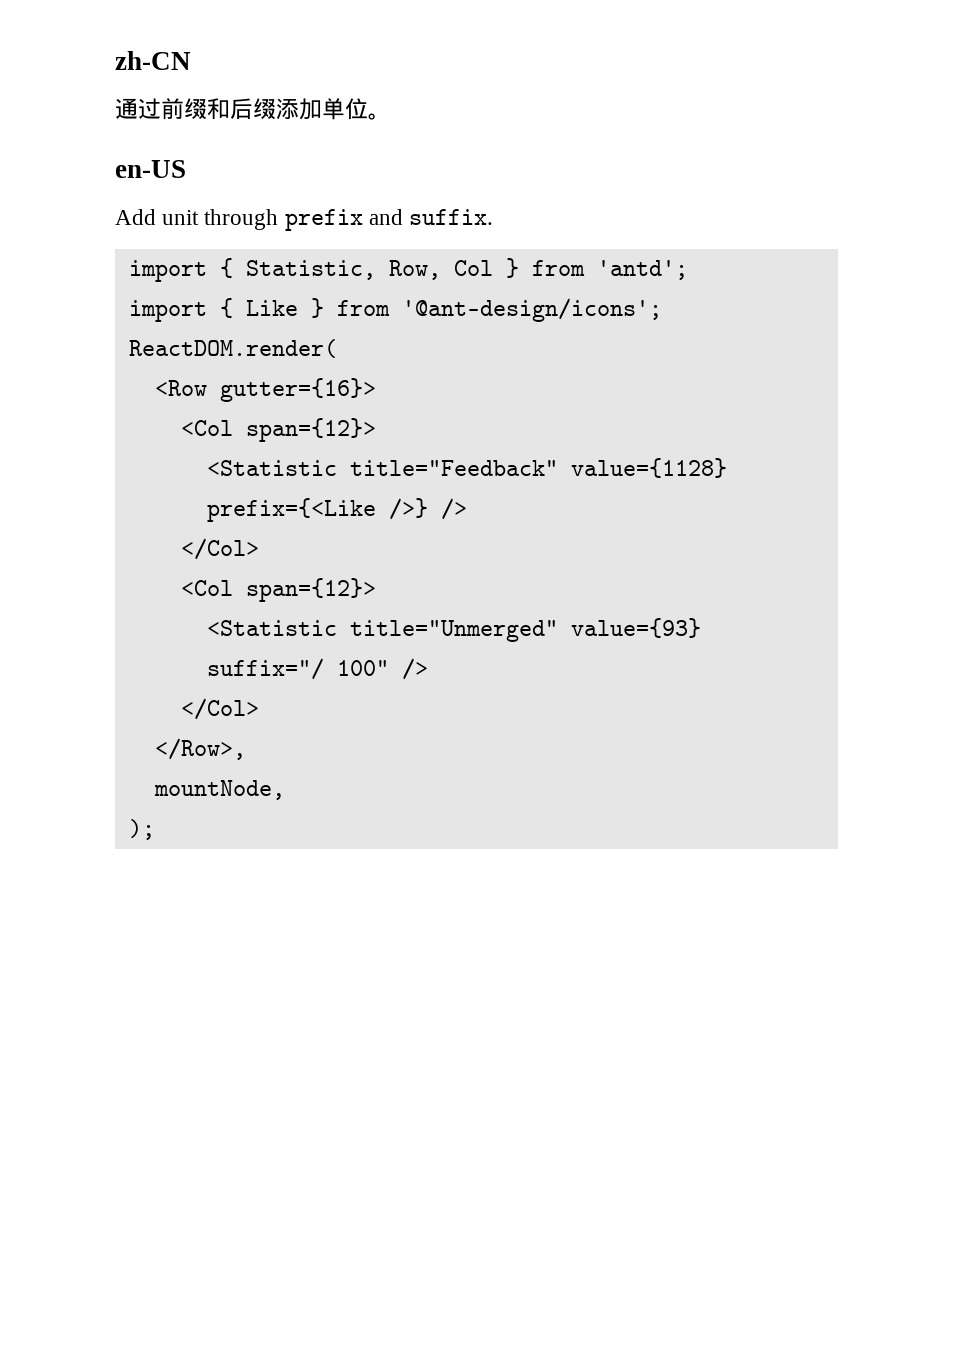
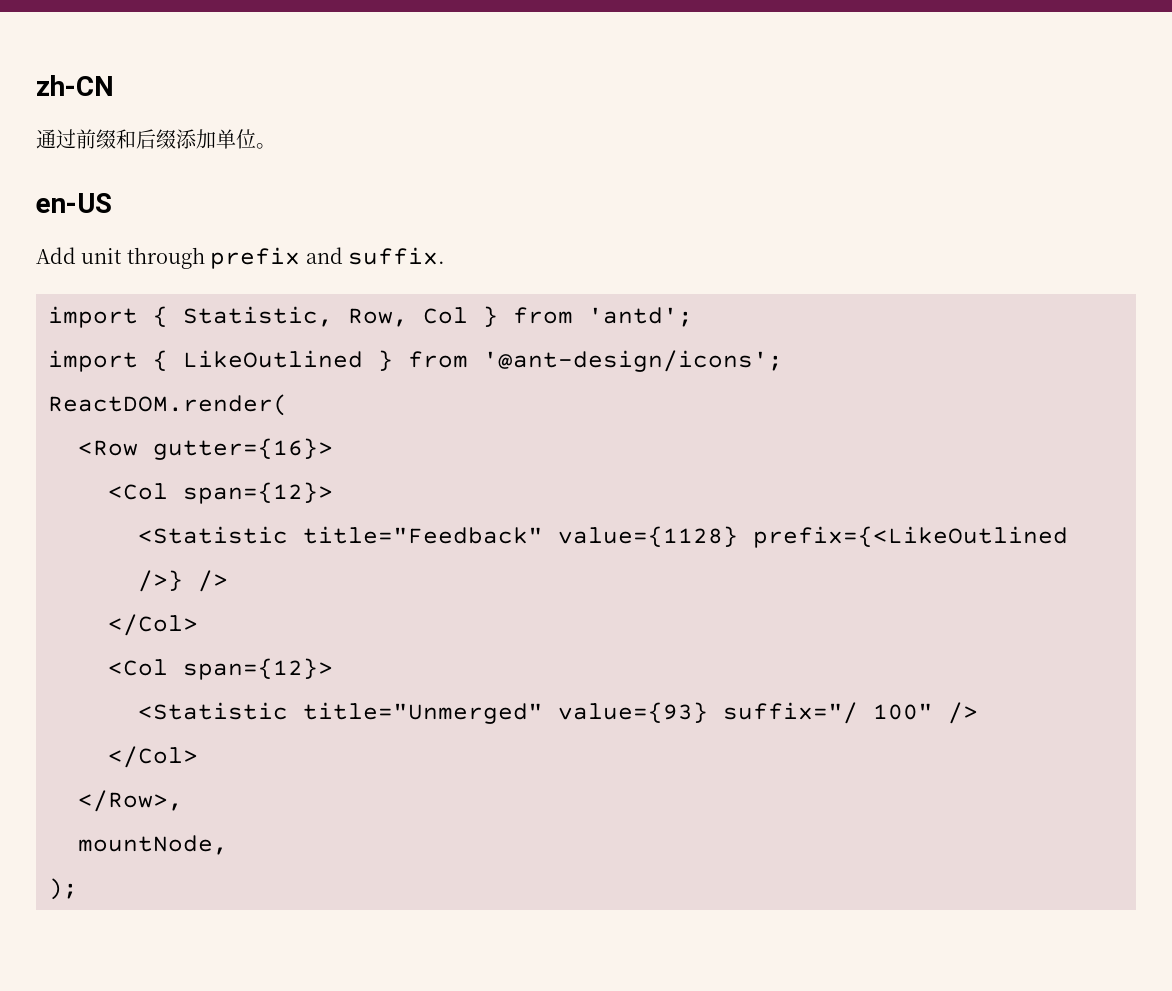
- import { Like } from '@ant-design/icons';
+ import { LikeOutlined } from '@ant-design/icons';
- <Statistic title="Feedback" value={1128} prefix={<Like />} />
+ <Statistic title="Feedback" value={1128} prefix={<LikeOutlined />} />

